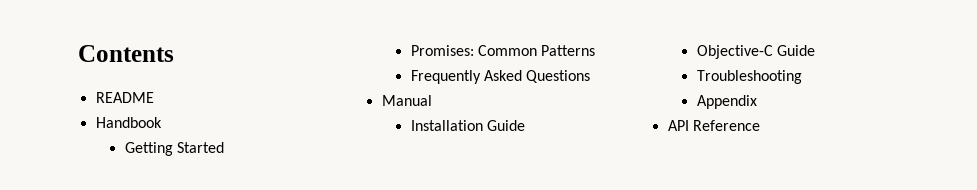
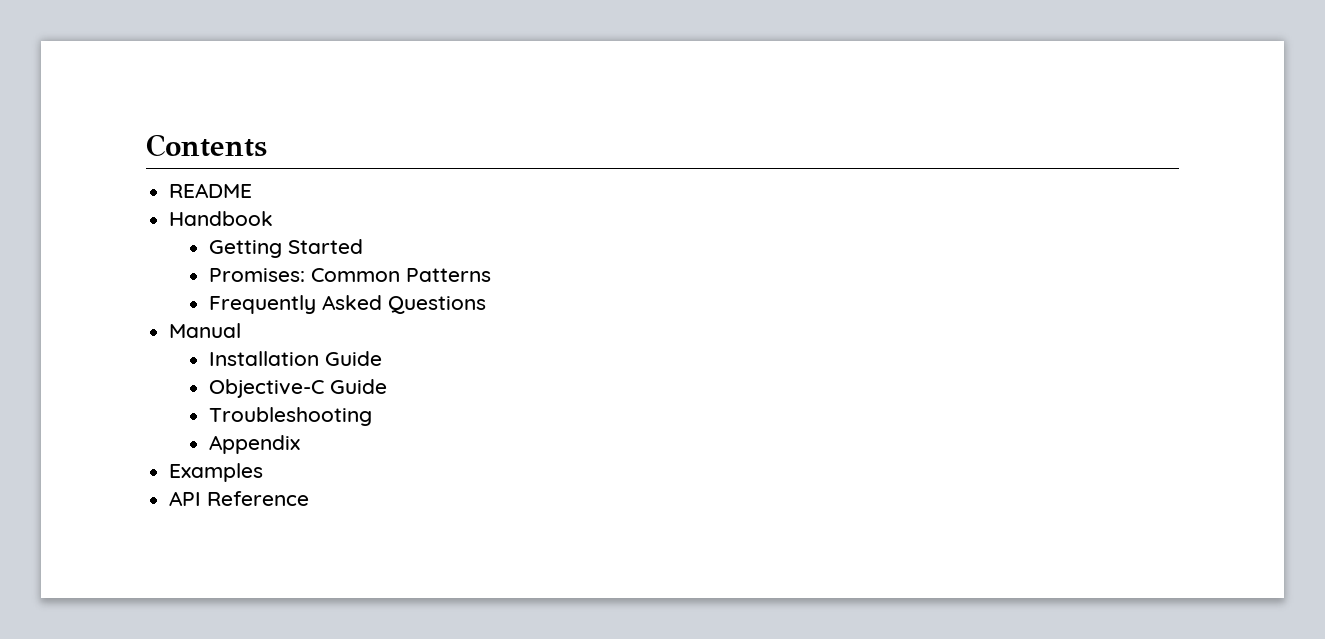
+ Examples

